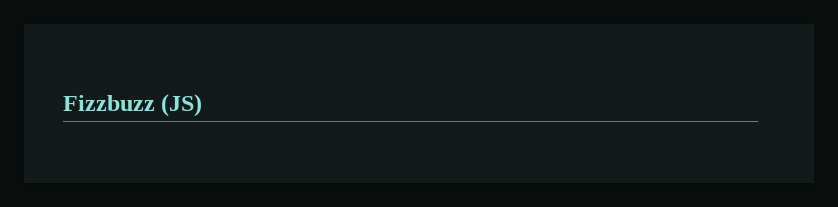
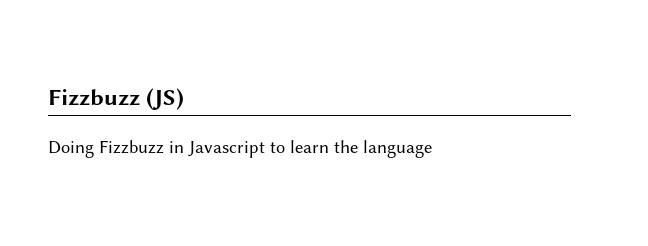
+ Doing Fizzbuzz in Javascript to learn the language

